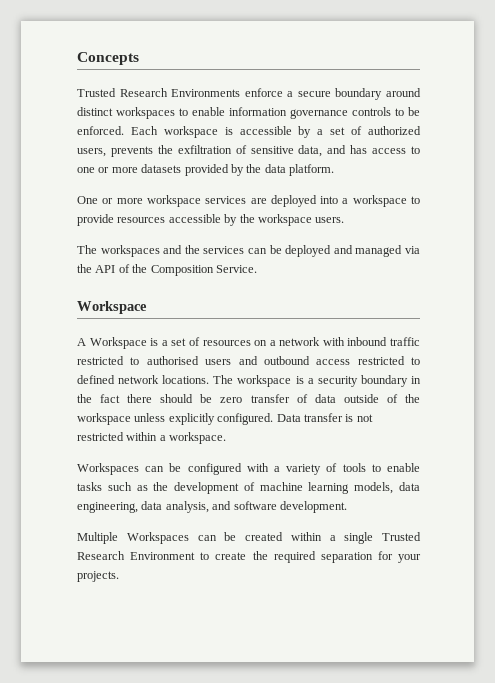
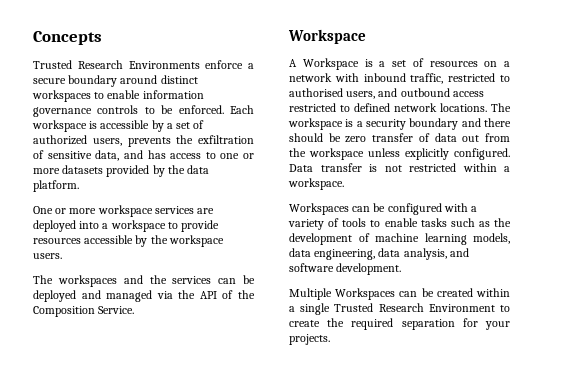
- A Workspace is a set of resources on a network with inbound traffic restricted to authorised users and outbound access restricted to defined network locations.
+ A Workspace is a set of resources on a network with inbound traffic, restricted to authorised users, and outbound access restricted to defined network locations.
- The workspace is a security boundary in the fact there should be zero transfer of data outside of the workspace unless explicitly configured.
+ The workspace is a security boundary and there should be zero transfer of data out from the workspace unless explicitly configured.

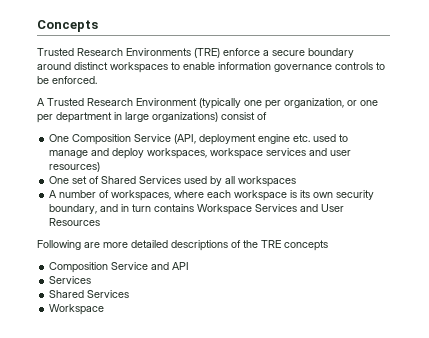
- Trusted Research Environments enforce a secure boundary around distinct workspaces to enable information governance controls to be enforced. Each workspace is accessible by a set of authorized users, prevents the exfiltration of sensitive data, and has access to one or more datasets provided by the data platform.
- One or more workspace services are deployed into a workspace to provide resources accessible by the workspace users.
- The workspaces and the services can be deployed and managed via the API of the Composition Service.
+ Trusted Research Environments (TRE) enforce a secure boundary around distinct workspaces to enable information governance controls to be enforced.
+ A Trusted Research Environment (typically one per organization, or one per department in large organizations) consist of
+ One Composition Service (API, deployment engine etc. used to manage and deploy workspaces, workspace services and user resources)
+ One set of Shared Services used by all workspaces
+ A number of workspaces, where each workspace is its own security boundary, and in turn contains Workspace Services and User Resources
+ Following are more detailed descriptions of the TRE concepts
+ Composition Service and API
+ Services
+ Shared Services
  Workspace
- A Workspace is a set of resources on a network with inbound traffic, restricted to authorised users, and outbound access restricted to defined network locations. The workspace is a security boundary and there should be zero transfer of data out from the workspace unless explicitly configured. Data transfer is not restricted within a workspace.
- Workspaces can be configured with a variety of tools to enable tasks such as the development of machine learning models, data engineering, data analysis, and software development.
- Multiple Workspaces can be created within a single Trusted Research Environment to create the required separation for your projects.

